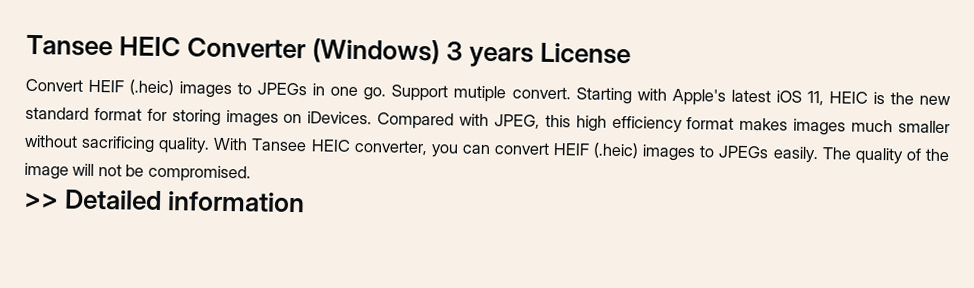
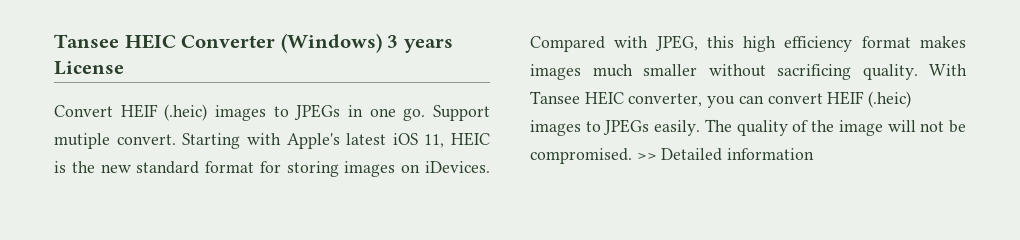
- The quality of the image will not be compromised.
- >> Detailed information
+ The quality of the image will not be compromised. >> Detailed information

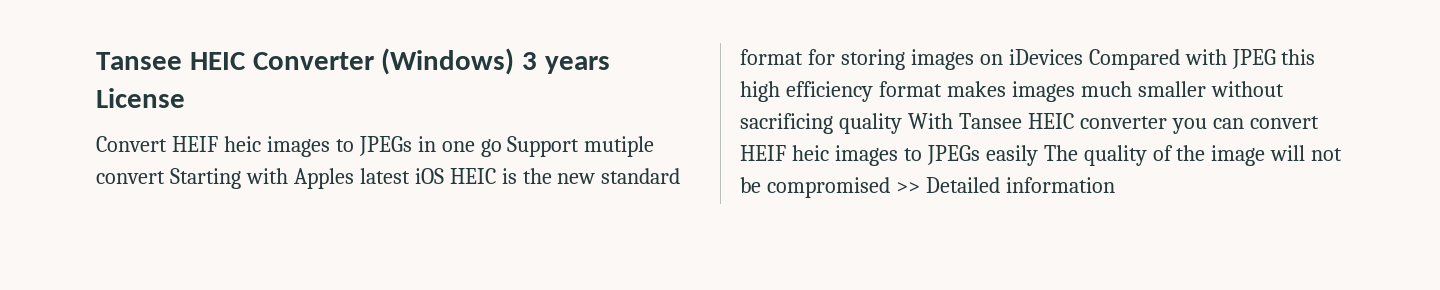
- Convert HEIF (.heic) images to JPEGs in one go. Support mutiple convert. Starting with Apple's latest iOS 11, HEIC is the new standard format for storing images on iDevices. Compared with JPEG, this high efficiency format makes images much smaller without sacrificing quality. With Tansee HEIC converter, you can convert HEIF (.heic) images to JPEGs easily. The quality of the image will not be compromised. >> Detailed information
+ Convert HEIF heic images to JPEGs in one go Support mutiple convert Starting with Apples latest iOS HEIC is the new standard format for storing images on iDevices Compared with JPEG this high efficiency format makes images much smaller without sacrificing quality With Tansee HEIC converter you can convert HEIF heic images to JPEGs easily The quality of the image will not be compromised >> Detailed information

